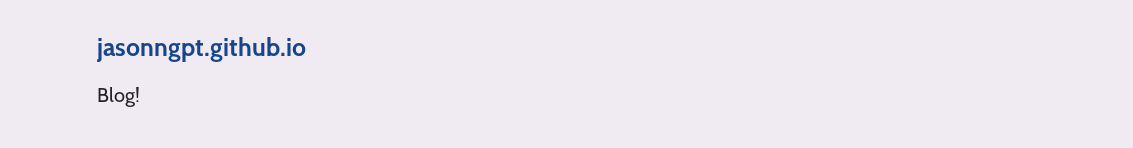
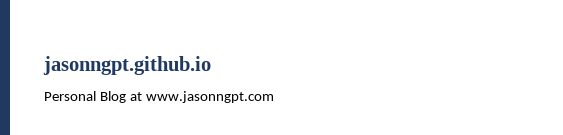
- Blog!
+ Personal Blog at www.jasonngpt.com

